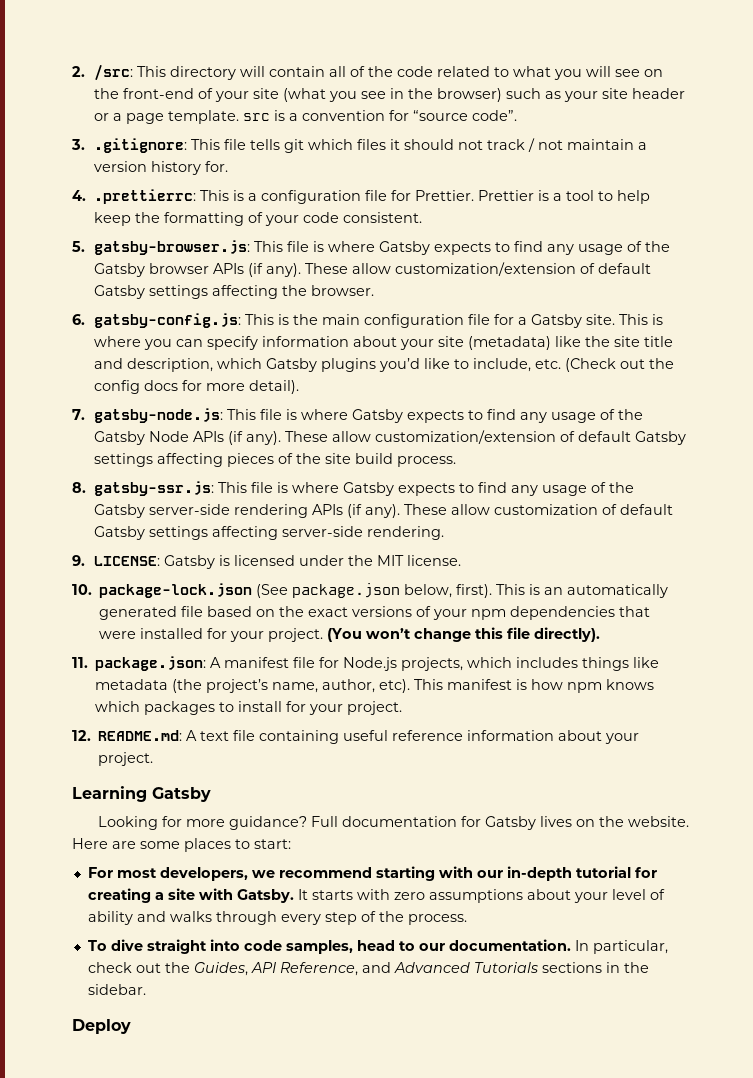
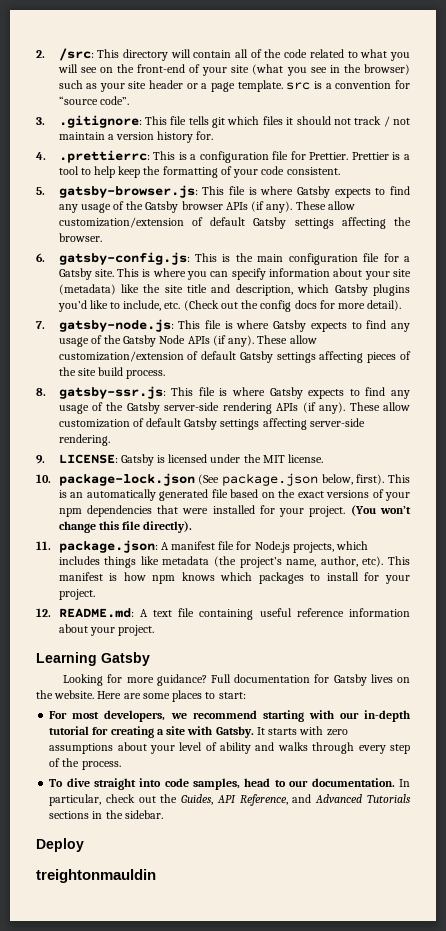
+ treightonmauldin

